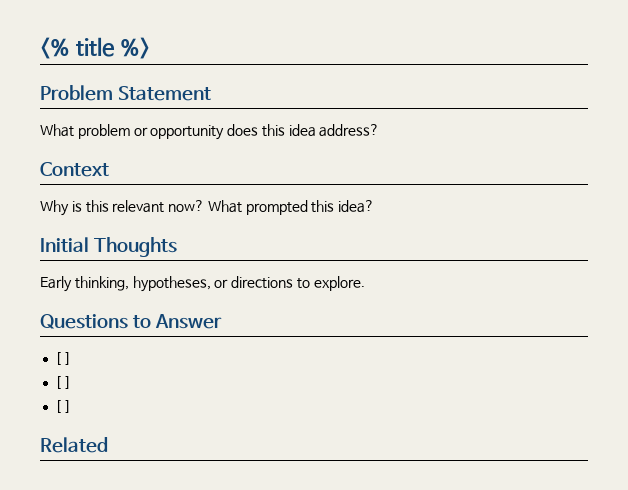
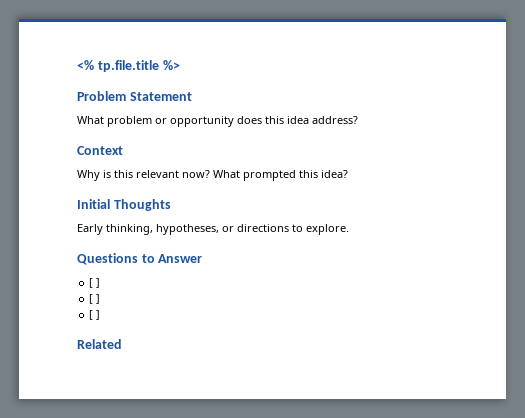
- <% title %>
+ <% tp.file.title %>

